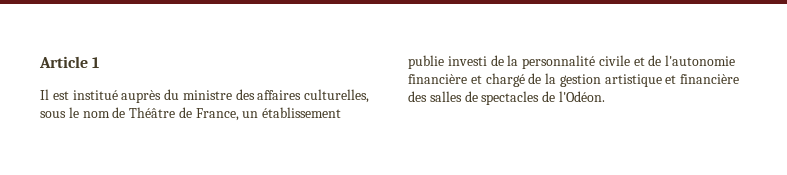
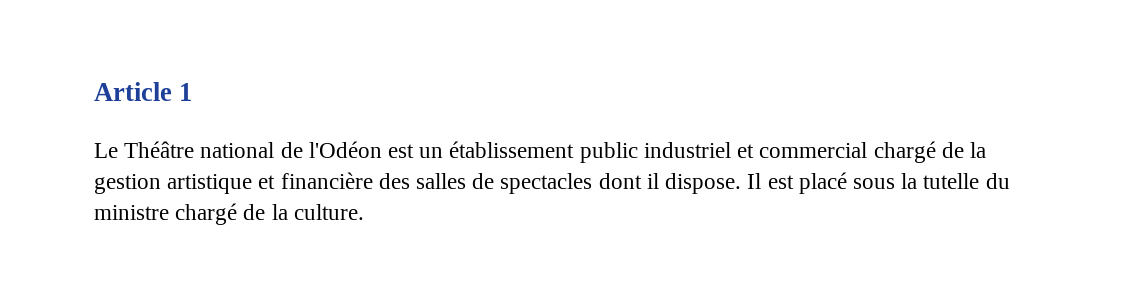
- Il est institué auprès du ministre des affaires culturelles, sous le nom de Théâtre de France, un établissement publie investi de la personnalité civile et de l'autonomie financière et chargé de la gestion artistique et financière des salles de spectacles de l'Odéon.
+ Le Théâtre national de l'Odéon est un établissement public industriel et commercial chargé de la gestion artistique et financière des salles de spectacles dont il dispose. Il est placé sous la tutelle du ministre chargé de la culture.

